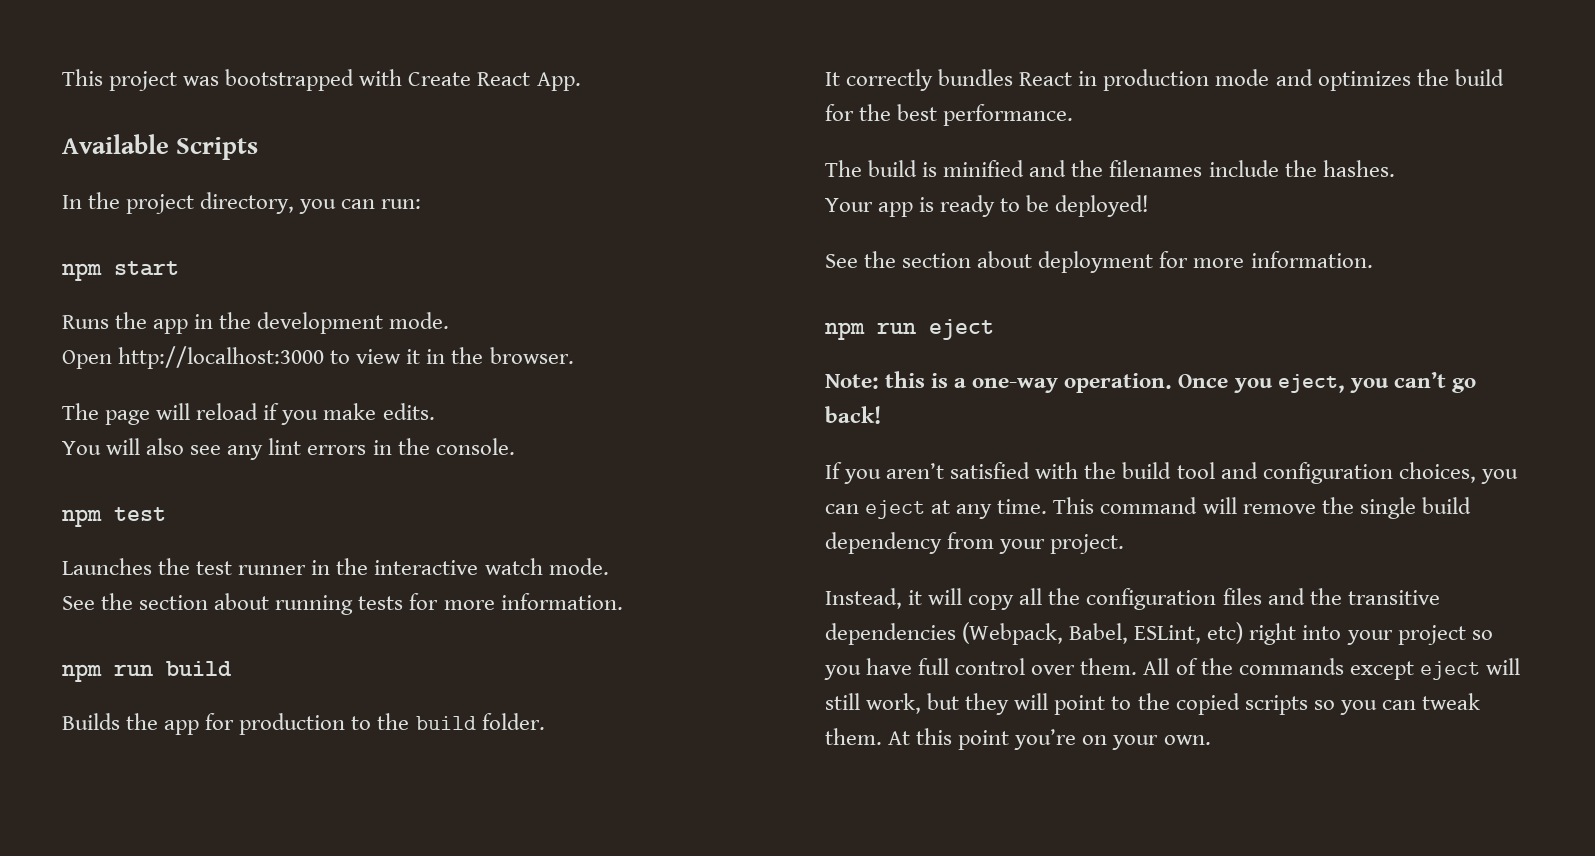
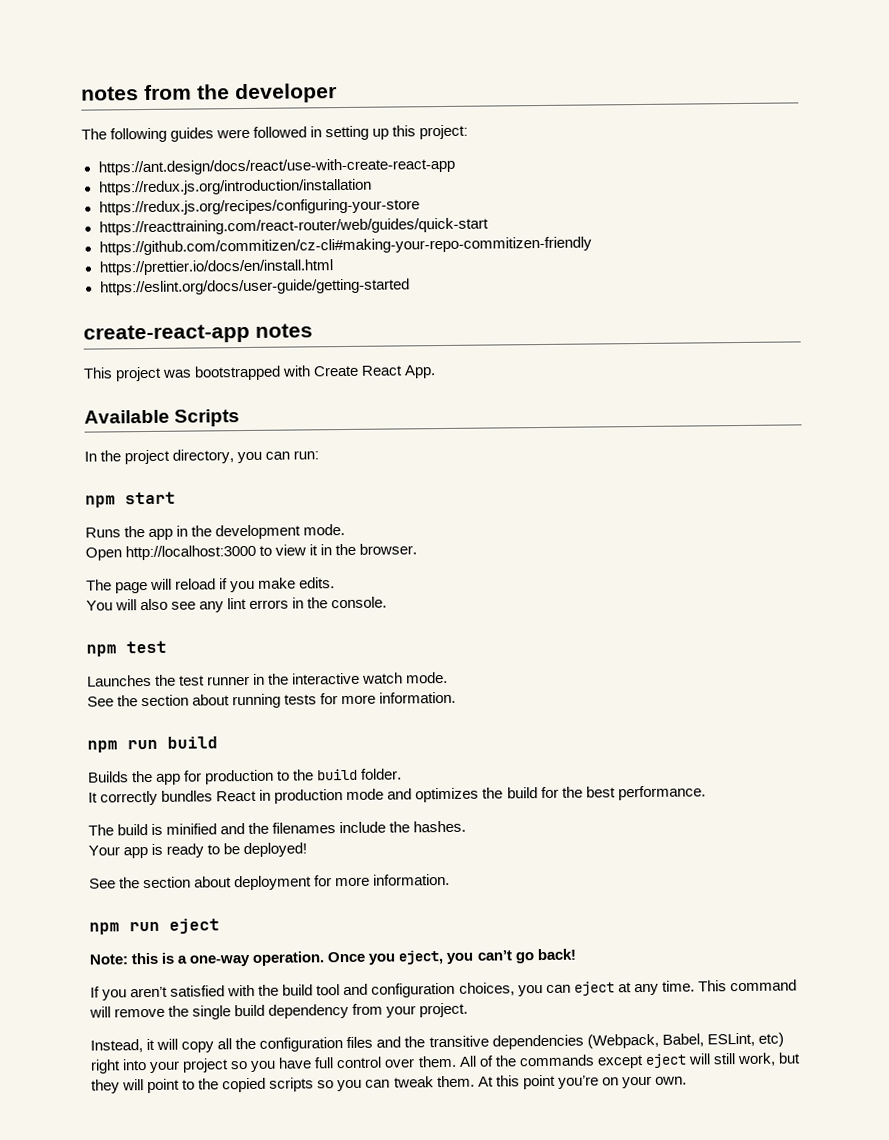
+ notes from the developer
+ The following guides were followed in setting up this project:
+ https://ant.design/docs/react/use-with-create-react-app
+ https://redux.js.org/introduction/installation
+ https://redux.js.org/recipes/configuring-your-store
+ https://reacttraining.com/react-router/web/guides/quick-start
+ https://github.com/commitizen/cz-cli#making-your-repo-commitizen-friendly
+ https://prettier.io/docs/en/install.html
+ https://eslint.org/docs/user-guide/getting-started
+ create-react-app notes

